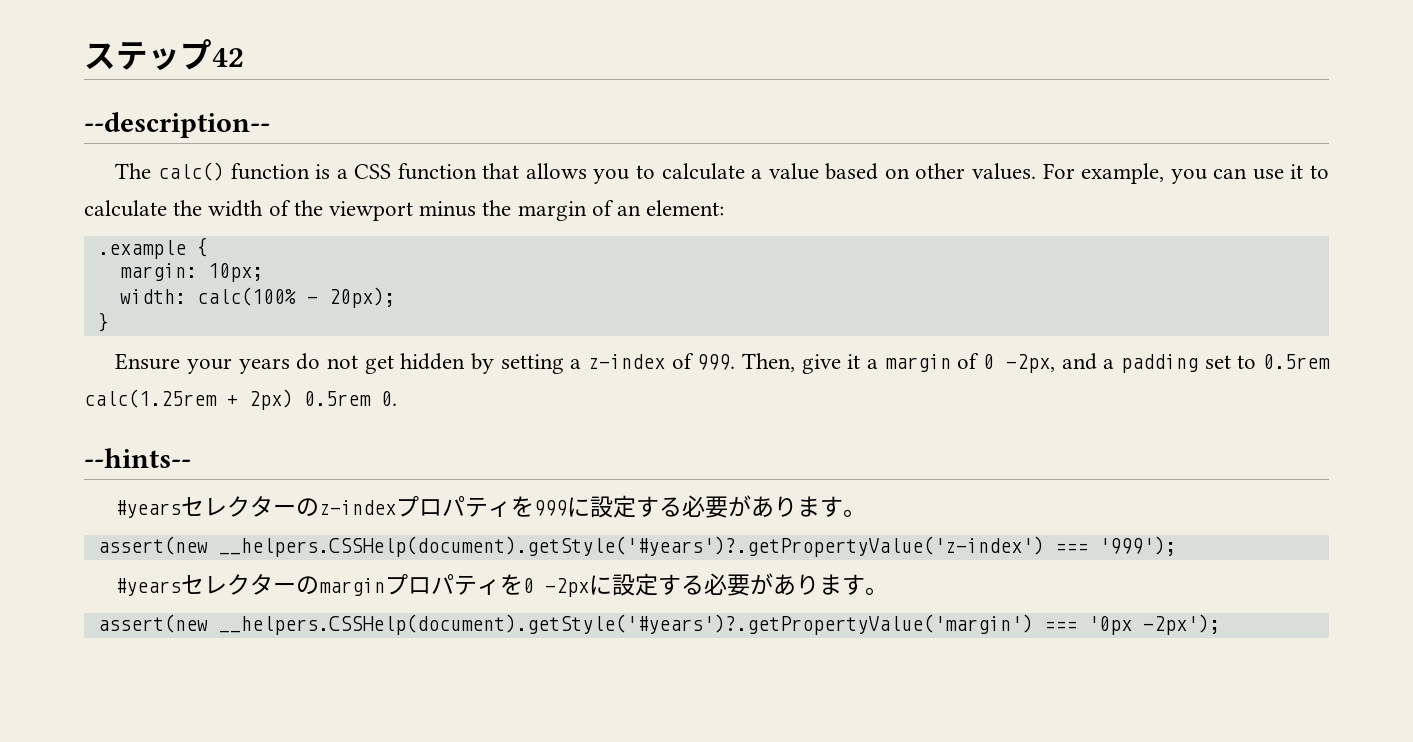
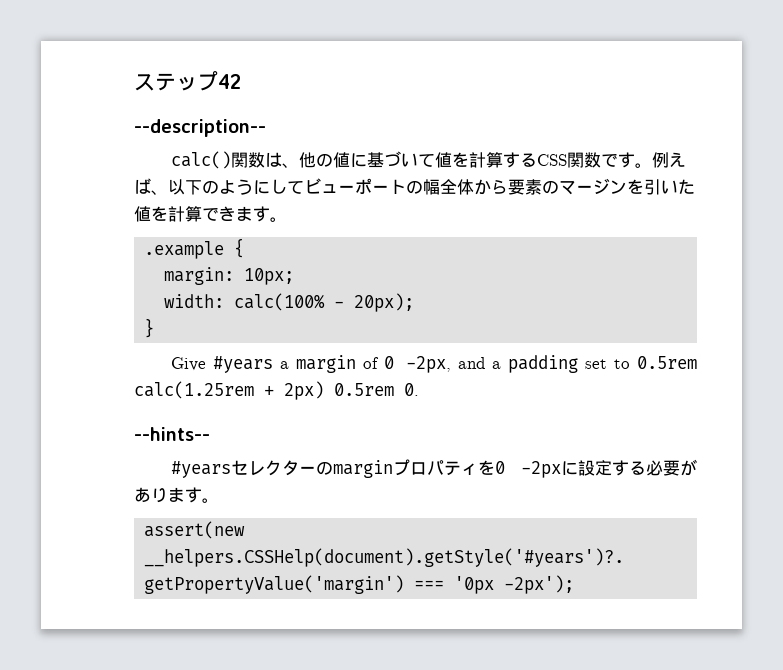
- The calc() function is a CSS function that allows you to calculate a value based on other values. For example, you can use it to calculate the width of the viewport minus the margin of an element:
+ calc()関数は、他の値に基づいて値を計算するCSS関数です。例えば、以下のようにしてビューポートの幅全体から要素のマージンを引いた値を計算できます。
- Ensure your years do not get hidden by setting a z-index of 999. Then, give it a margin of 0 -2px, and a padding set to 0.5rem calc(1.25rem + 2px) 0.5rem 0.
+ Give #years a margin of 0 -2px, and a padding set to 0.5rem calc(1.25rem + 2px) 0.5rem 0.
- #yearsセレクターのz-indexプロパティを999に設定する必要があります。
- assert(new __helpers.CSSHelp(document).getStyle('#years')?.getPropertyValue('z-index') === '999');

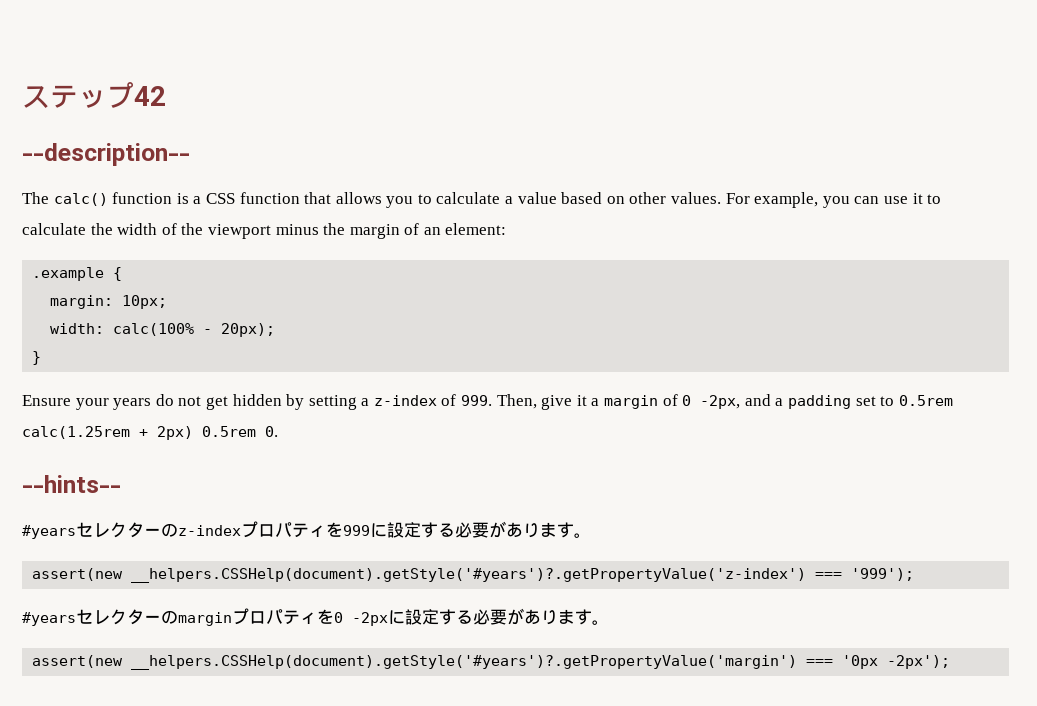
- calc()関数は、他の値に基づいて値を計算するCSS関数です。例えば、以下のようにしてビューポートの幅全体から要素のマージンを引いた値を計算できます。
+ The calc() function is a CSS function that allows you to calculate a value based on other values. For example, you can use it to calculate the width of the viewport minus the margin of an element:
- Give #years a margin of 0 -2px, and a padding set to 0.5rem calc(1.25rem + 2px) 0.5rem 0.
+ Ensure your years do not get hidden by setting a z-index of 999. Then, give it a margin of 0 -2px, and a padding set to 0.5rem calc(1.25rem + 2px) 0.5rem 0.
+ #yearsセレクターのz-indexプロパティを999に設定する必要があります。
+ assert(new __helpers.CSSHelp(document).getStyle('#years')?.getPropertyValue('z-index') === '999');

